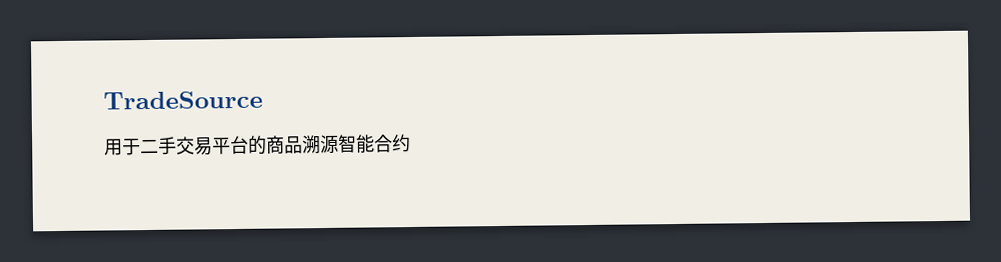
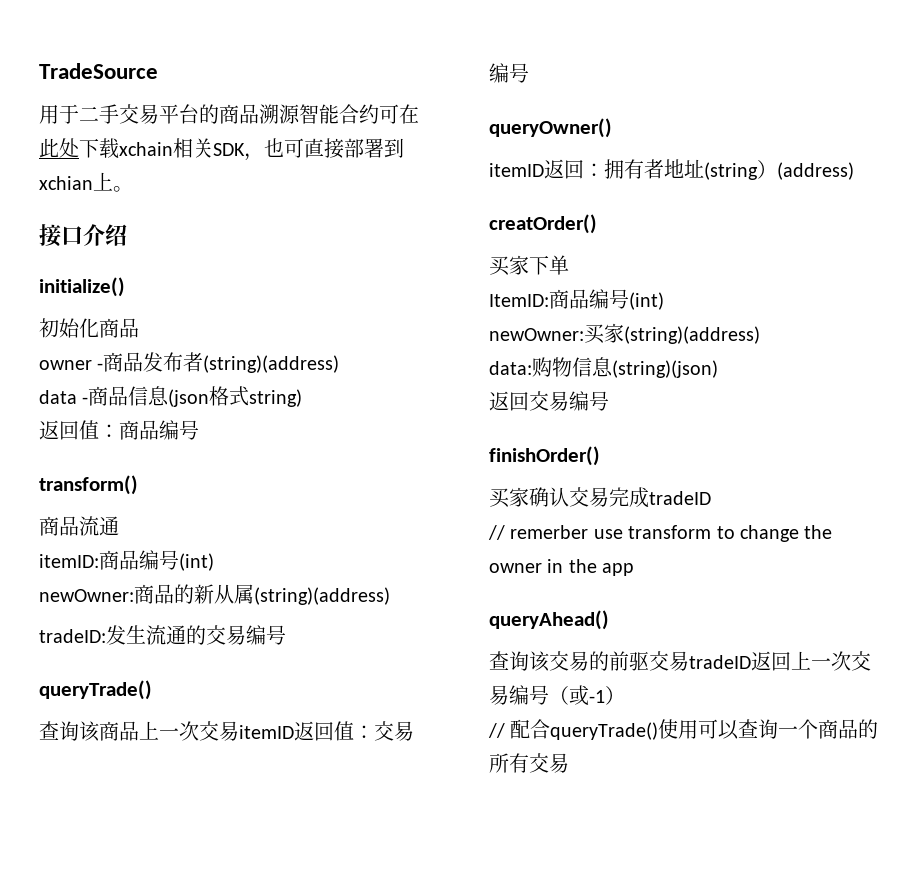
- 用于二手交易平台的商品溯源智能合约
+ 用于二手交易平台的商品溯源智能合约可在此处下载xchain相关SDK，也可直接部署到xchian上。
+ 接口介绍
+ initialize()
+ 初始化商品
+ owner -商品发布者(string)(address)
+ data -商品信息(json格式string)
+ 返回值：商品编号
+ transform()
+ 商品流通
+ itemID:商品编号(int)
+ newOwner:商品的新从属(string)(address)
+ tradeID:发生流通的交易编号
+ queryTrade()
+ 查询该商品上一次交易itemID返回值：交易编号
+ queryOwner()
+ itemID返回：拥有者地址(string）(address)
+ creatOrder()
+ 买家下单
+ ItemID:商品编号(int)
+ newOwner:买家(string)(address)
+ data:购物信息(string)(json)
+ 返回交易编号
+ finishOrder()
+ 买家确认交易完成tradeID
+ // remerber use transform to change the owner in the app
+ queryAhead()
+ 查询该交易的前驱交易tradeID返回上一次交易编号（或-1）
+ // 配合queryTrade()使用可以查询一个商品的所有交易

